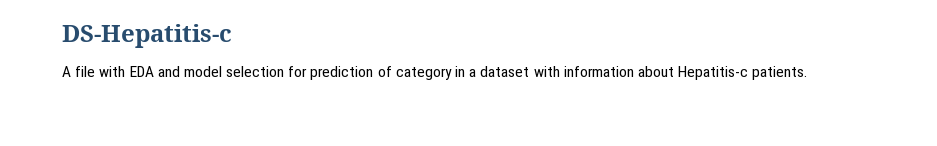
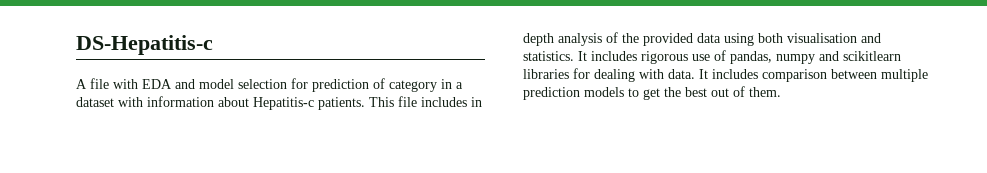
+ This file includes in depth analysis of the provided data using both visualisation and statistics. It includes rigorous use of pandas, numpy and scikitlearn libraries for dealing with data. It includes comparison between multiple prediction models to get the best out of them.

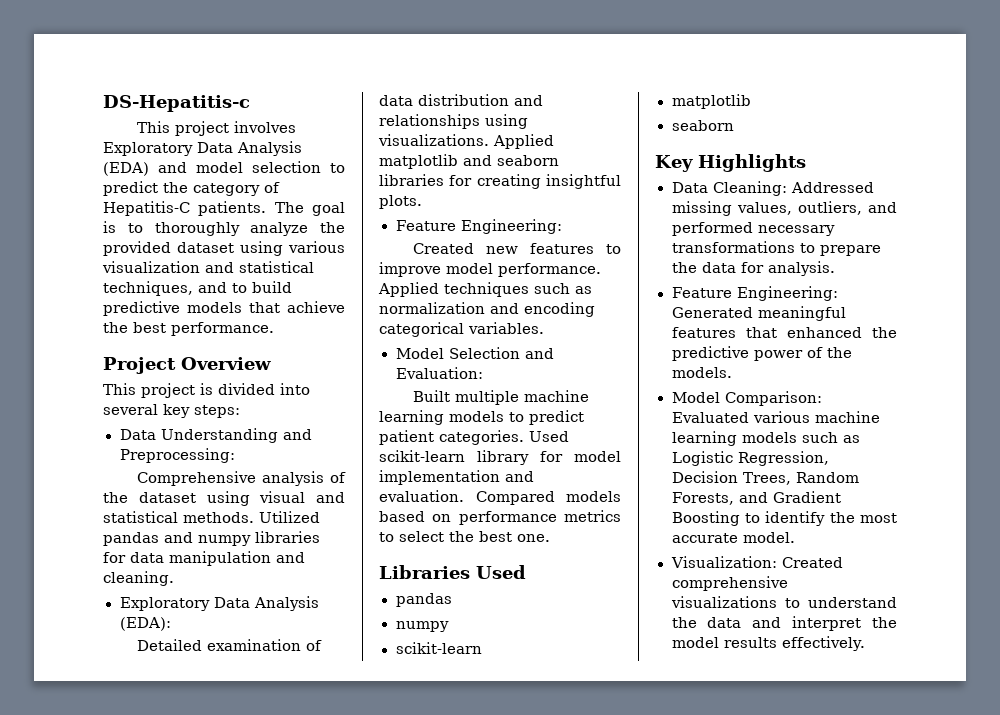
- A file with EDA and model selection for prediction of category in a dataset with information about Hepatitis-c patients. This file includes in depth analysis of the provided data using both visualisation and statistics. It includes rigorous use of pandas, numpy and scikitlearn libraries for dealing with data. It includes comparison between multiple prediction models to get the best out of them.
+ This project involves Exploratory Data Analysis (EDA) and model selection to predict the category of Hepatitis-C patients. The goal is to thoroughly analyze the provided dataset using various visualization and statistical techniques, and to build predictive models that achieve the best performance.
+ Project Overview
+ This project is divided into several key steps:
+ Data Understanding and Preprocessing:
+ Comprehensive analysis of the dataset using visual and statistical methods. Utilized pandas and numpy libraries for data manipulation and cleaning.
+ Exploratory Data Analysis (EDA):
+ Detailed examination of data distribution and relationships using visualizations. Applied matplotlib and seaborn libraries for creating insightful plots.
+ Feature Engineering:
+ Created new features to improve model performance. Applied techniques such as normalization and encoding categorical variables.
+ Model Selection and Evaluation:
+ Built multiple machine learning models to predict patient categories. Used scikit-learn library for model implementation and evaluation. Compared models based on performance metrics to select the best one.
+ Libraries Used
+ pandas
+ numpy
+ scikit-learn
+ matplotlib
+ seaborn
+ Key Highlights
+ Data Cleaning: Addressed missing values, outliers, and performed necessary transformations to prepare the data for analysis.
+ Feature Engineering: Generated meaningful features that enhanced the predictive power of the models.
+ Model Comparison: Evaluated various machine learning models such as Logistic Regression, Decision Trees, Random Forests, and Gradient Boosting to identify the most accurate model.
+ Visualization: Created comprehensive visualizations to understand the data and interpret the model results effectively.

